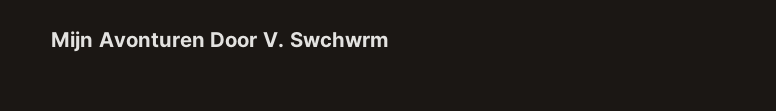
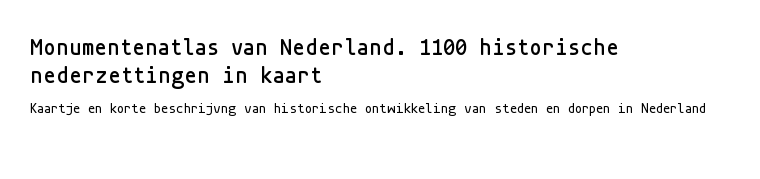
- Mijn Avonturen Door V. Swchwrm
+ Monumentenatlas van Nederland. 1100 historische nederzettingen in kaart
+ Kaartje en korte beschrijvng van historische ontwikkeling van steden en dorpen in Nederland

